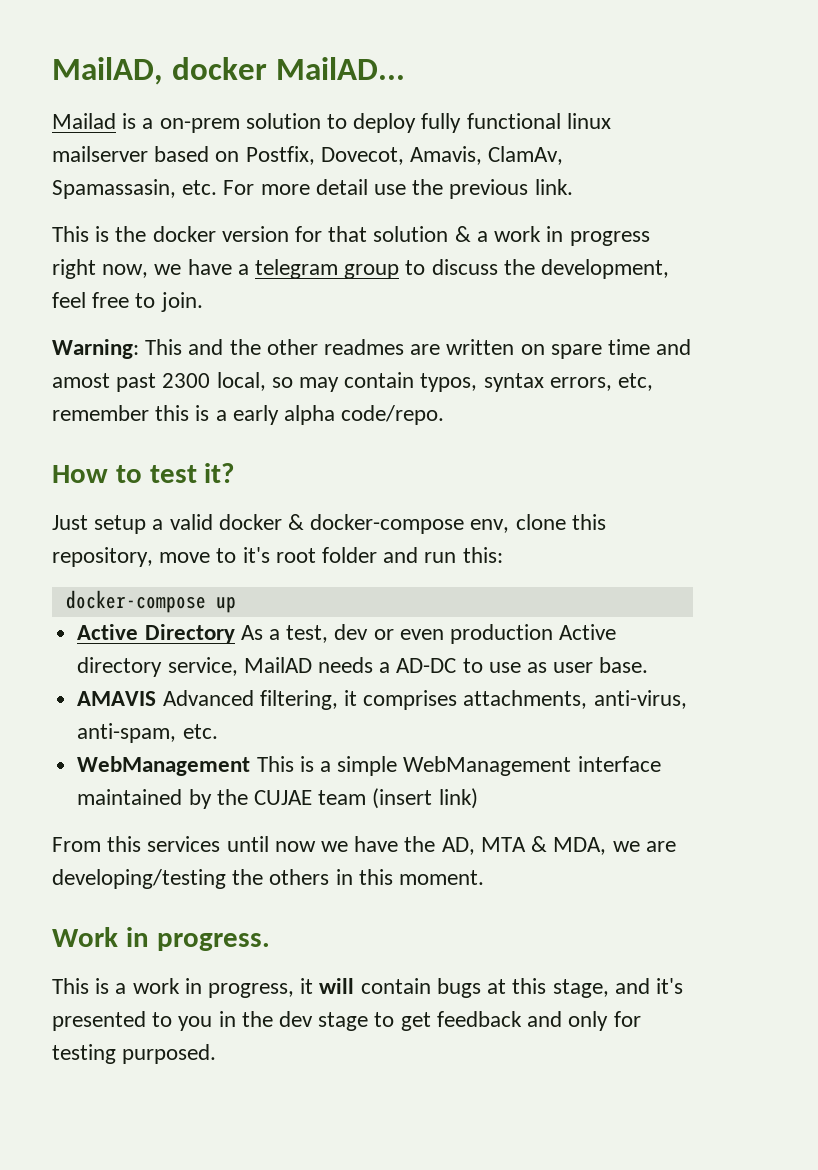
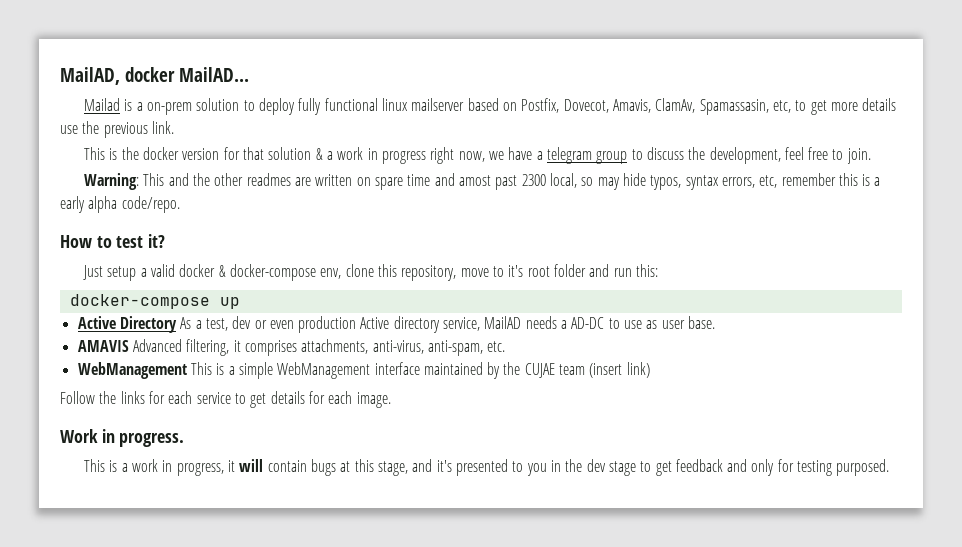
- Mailad is a on-prem solution to deploy fully functional linux mailserver based on Postfix, Dovecot, Amavis, ClamAv, Spamassasin, etc. For more detail use the previous link.
+ Mailad is a on-prem solution to deploy fully functional linux mailserver based on Postfix, Dovecot, Amavis, ClamAv, Spamassasin, etc, to get more details use the previous link.
- Warning: This and the other readmes are written on spare time and amost past 2300 local, so may contain typos, syntax errors, etc, remember this is a early alpha code/repo.
+ Warning: This and the other readmes are written on spare time and amost past 2300 local, so may hide typos, syntax errors, etc, remember this is a early alpha code/repo.
- From this services until now we have the AD, MTA & MDA, we are developing/testing the others in this moment.
+ Follow the links for each service to get details for each image.

